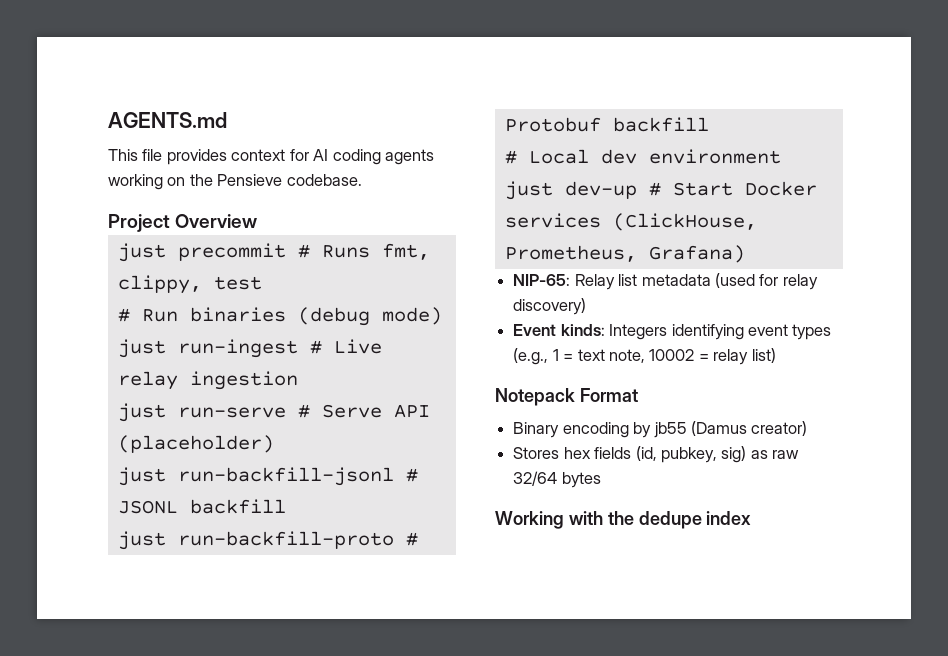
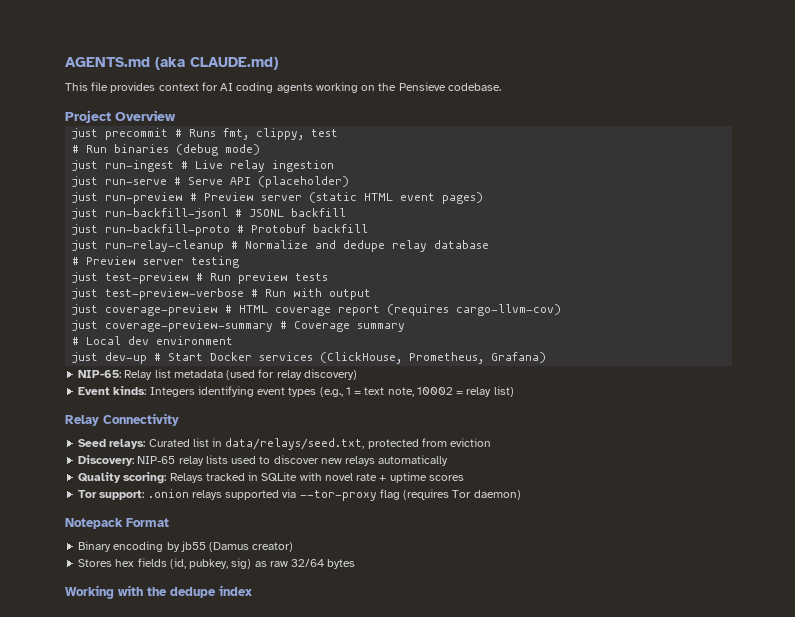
- AGENTS.md
+ AGENTS.md (aka CLAUDE.md)
+ just run-preview # Preview server (static HTML event pages)
+ just run-relay-cleanup # Normalize and dedupe relay database
+ # Preview server testing
+ just test-preview # Run preview tests
+ just test-preview-verbose # Run with output
+ just coverage-preview # HTML coverage report (requires cargo-llvm-cov)
+ just coverage-preview-summary # Coverage summary
+ Relay Connectivity
+ Seed relays: Curated list in data/relays/seed.txt, protected from eviction
+ Discovery: NIP-65 relay lists used to discover new relays automatically
+ Quality scoring: Relays tracked in SQLite with novel rate + uptime scores
+ Tor support: .onion relays supported via --tor-proxy flag (requires Tor daemon)

